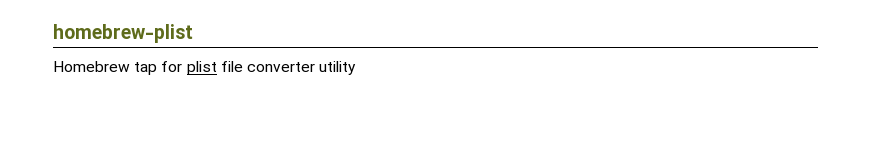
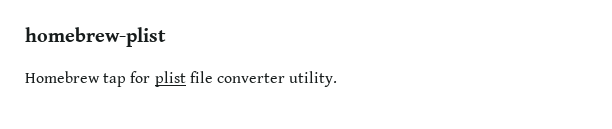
- Homebrew tap for plist file converter utility
+ Homebrew tap for plist file converter utility.

